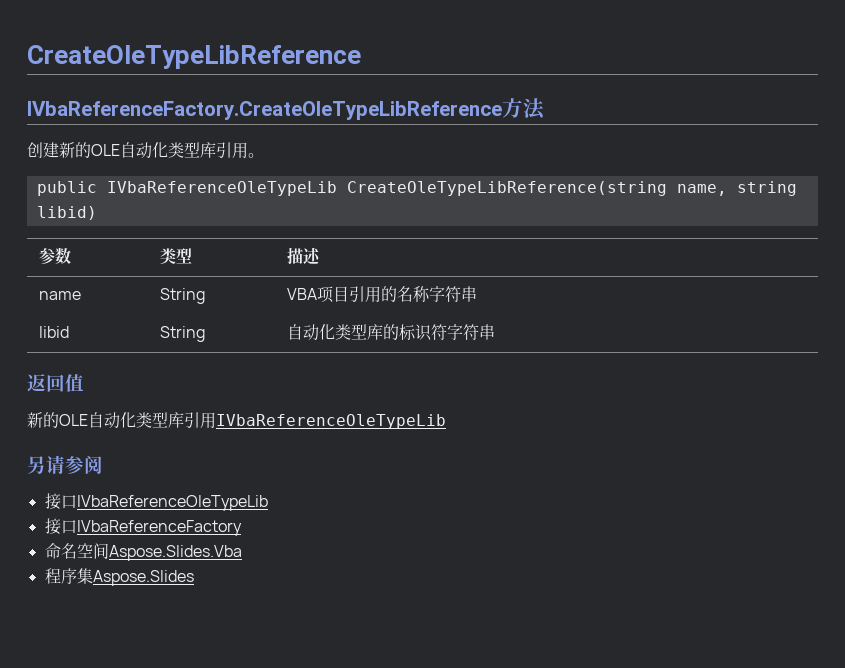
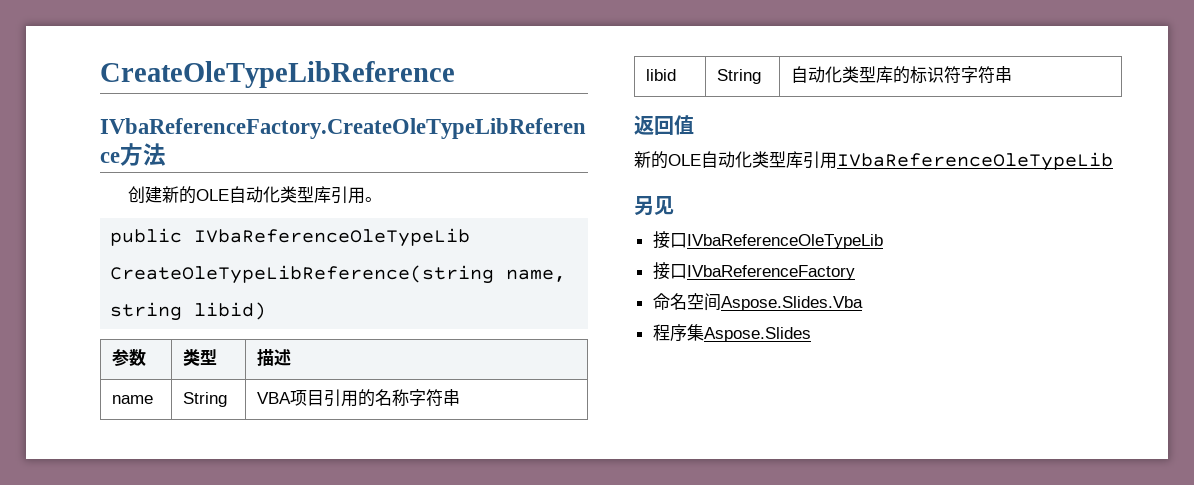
- 另请参阅
+ 另见

